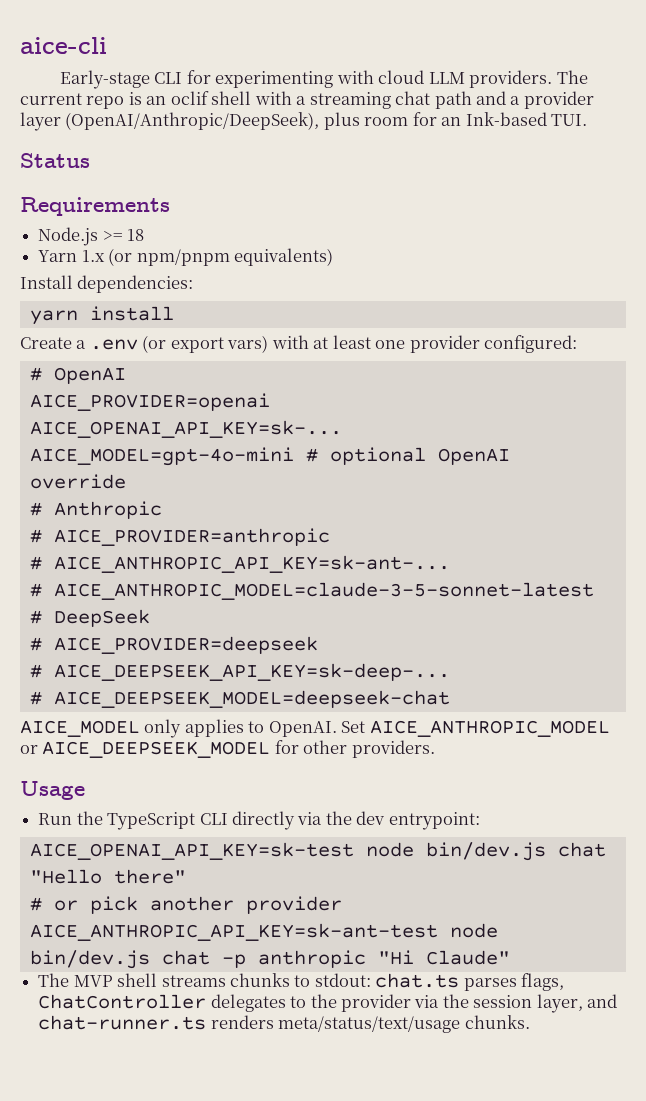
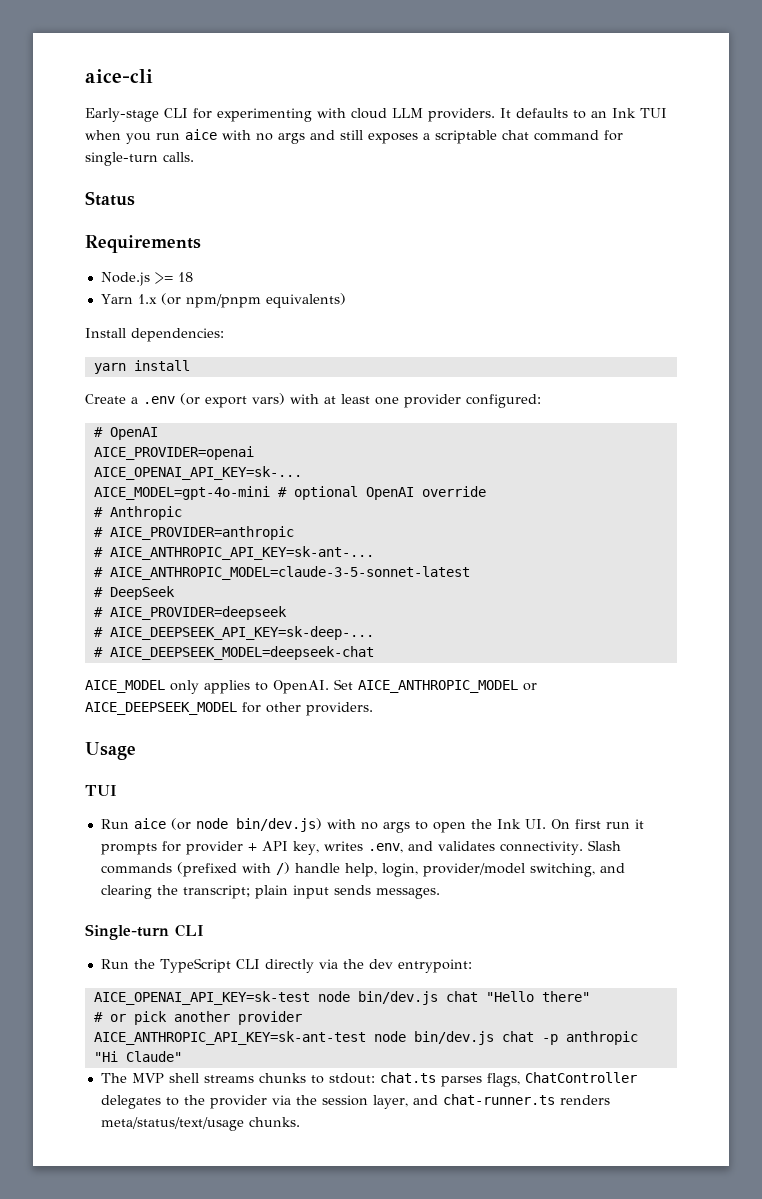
- The current repo is an oclif shell with a streaming chat path and a provider layer (OpenAI/Anthropic/DeepSeek), plus room for an Ink-based TUI.
+ It defaults to an Ink TUI when you run aice with no args and still exposes a scriptable chat command for single-turn calls.
  Usage
+ TUI
+ Run aice (or node bin/dev.js) with no args to open the Ink UI. On first run it prompts for provider + API key, writes .env, and validates connectivity. Slash commands (prefixed with /) handle help, login, provider/model switching, and clearing the transcript; plain input sends messages.
+ Single-turn CLI

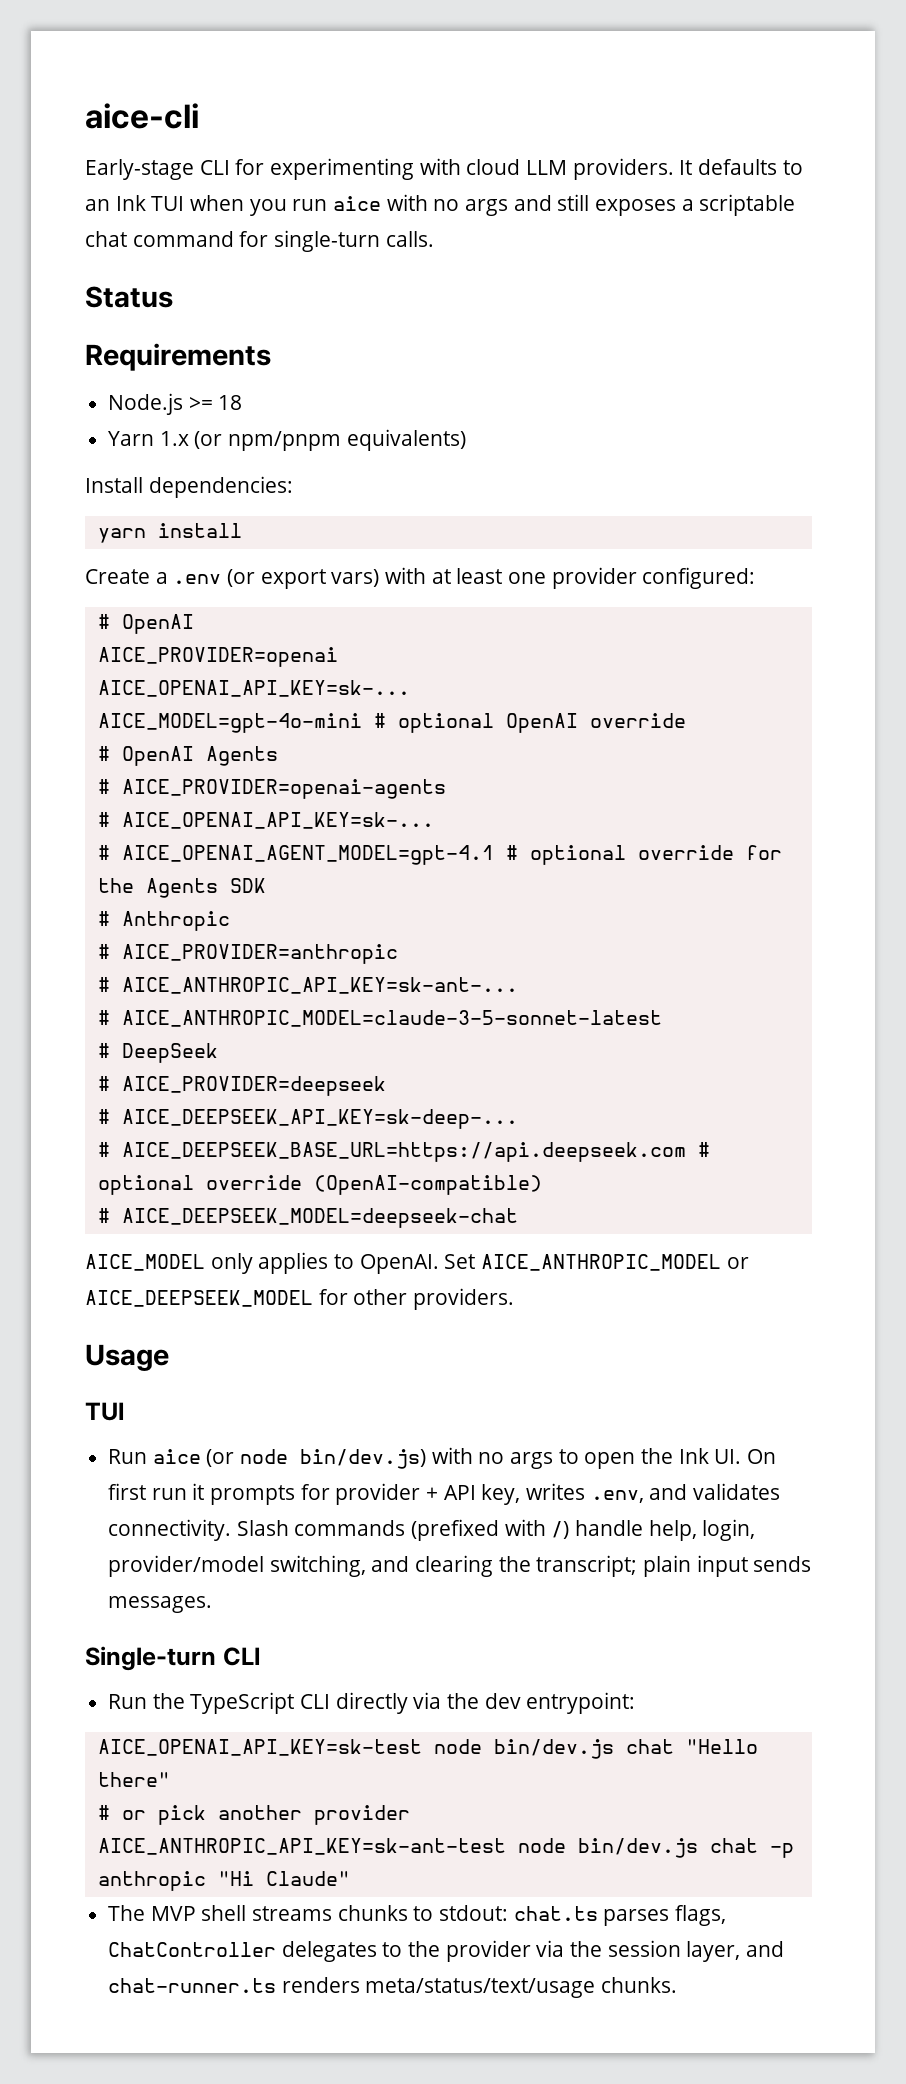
+ # OpenAI Agents
+ # AICE_PROVIDER=openai-agents
+ # AICE_OPENAI_API_KEY=sk-...
+ # AICE_OPENAI_AGENT_MODEL=gpt-4.1 # optional override for the Agents SDK
+ # AICE_DEEPSEEK_BASE_URL=https://api.deepseek.com # optional override (OpenAI-compatible)

